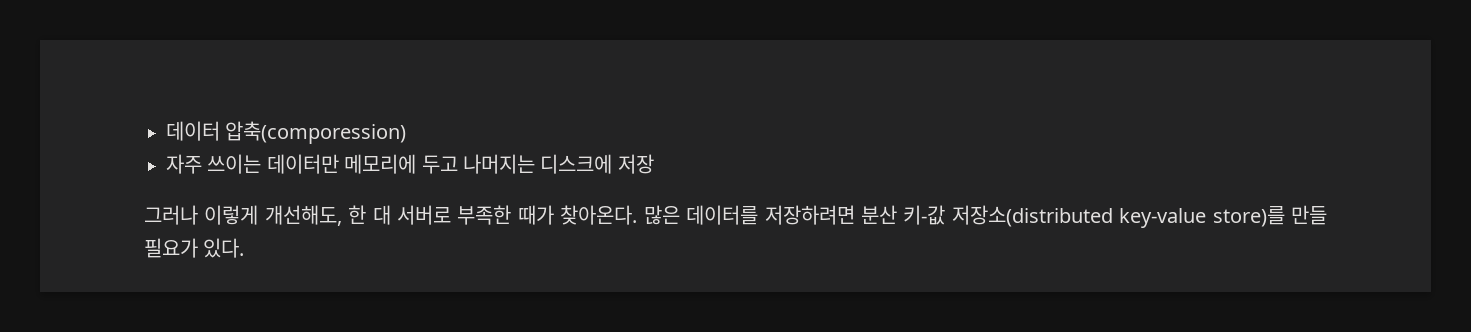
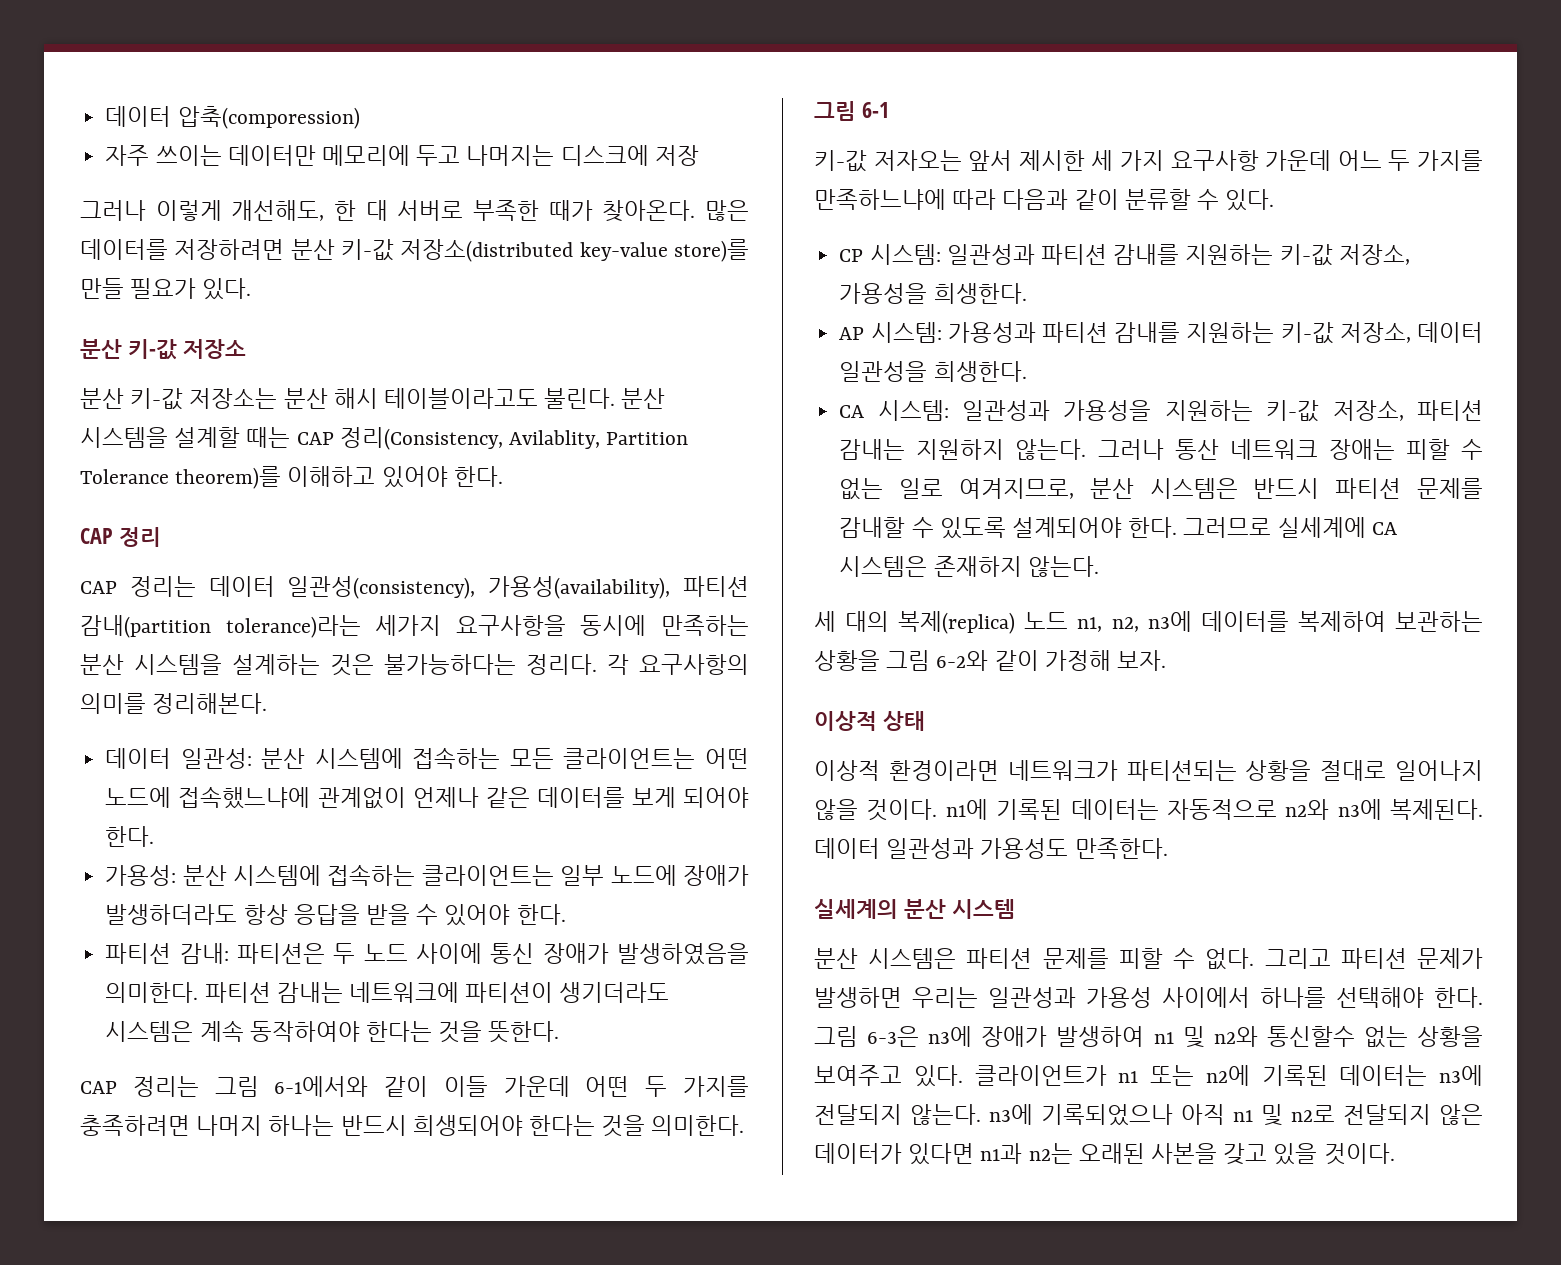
+ 분산 키-값 저장소
+ 분산 키-값 저장소는 분산 해시 테이블이라고도 불린다. 분산 시스템을 설계할 때는 CAP 정리(Consistency, Avilablity, Partition Tolerance theorem)를 이해하고 있어야 한다.
+ CAP 정리
+ CAP 정리는 데이터 일관성(consistency), 가용성(availability), 파티션 감내(partition tolerance)라는 세가지 요구사항을 동시에 만족하는 분산 시스템을 설계하는 것은 불가능하다는 정리다. 각 요구사항의 의미를 정리해본다.
+ 데이터 일관성: 분산 시스템에 접속하는 모든 클라이언트는 어떤 노드에 접속했느냐에 관계없이 언제나 같은 데이터를 보게 되어야 한다.
+ 가용성: 분산 시스템에 접속하는 클라이언트는 일부 노드에 장애가 발생하더라도 항상 응답을 받을 수 있어야 한다.
+ 파티션 감내: 파티션은 두 노드 사이에 통신 장애가 발생하였음을 의미한다. 파티션 감내는 네트워크에 파티션이 생기더라도 시스템은 계속 동작하여야 한다는 것을 뜻한다.
+ CAP 정리는 그림 6-1에서와 같이 이들 가운데 어떤 두 가지를 충족하려면 나머지 하나는 반드시 희생되어야 한다는 것을 의미한다.
+ 그림 6-1
+ 키-값 저자오는 앞서 제시한 세 가지 요구사항 가운데 어느 두 가지를 만족하느냐에 따라 다음과 같이 분류할 수 있다.
+ CP 시스템: 일관성과 파티션 감내를 지원하는 키-값 저장소, 가용성을 희생한다.
+ AP 시스템: 가용성과 파티션 감내를 지원하는 키-값 저장소, 데이터 일관성을 희생한다.
+ CA 시스템: 일관성과 가용성을 지원하는 키-값 저장소, 파티션 감내는 지원하지 않는다. 그러나 통산 네트워크 장애는 피할 수 없는 일로 여겨지므로, 분산 시스템은 반드시 파티션 문제를 감내할 수 있도록 설계되어야 한다. 그러므로 실세계에 CA 시스템은 존재하지 않는다.
+ 세 대의 복제(replica) 노드 n1, n2, n3에 데이터를 복제하여 보관하는 상황을 그림 6-2와 같이 가정해 보자.
+ 이상적 상태
+ 이상적 환경이라면 네트워크가 파티션되는 상황을 절대로 일어나지 않을 것이다. n1에 기록된 데이터는 자동적으로 n2와 n3에 복제된다. 데이터 일관성과 가용성도 만족한다.
+ 실세계의 분산 시스템
+ 분산 시스템은 파티션 문제를 피할 수 없다. 그리고 파티션 문제가 발생하면 우리는 일관성과 가용성 사이에서 하나를 선택해야 한다. 그림 6-3은 n3에 장애가 발생하여 n1 및 n2와 통신할수 없는 상황을 보여주고 있다. 클라이언트가 n1 또는 n2에 기록된 데이터는 n3에 전달되지 않는다. n3에 기록되었으나 아직 n1 및 n2로 전달되지 않은 데이터가 있다면 n1과 n2는 오래된 사본을 갖고 있을 것이다.

